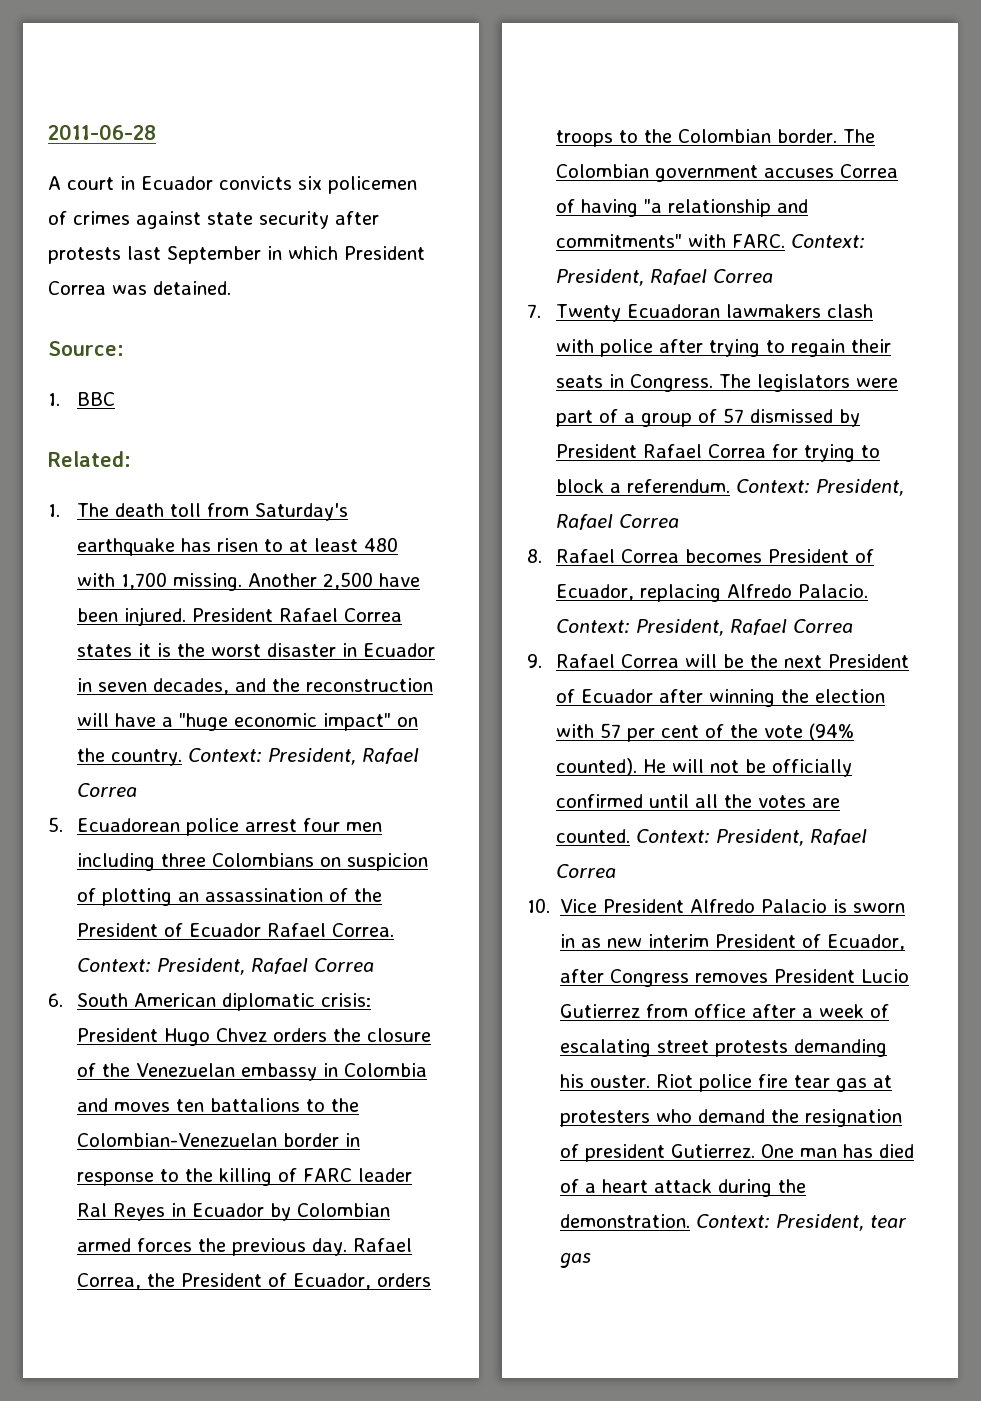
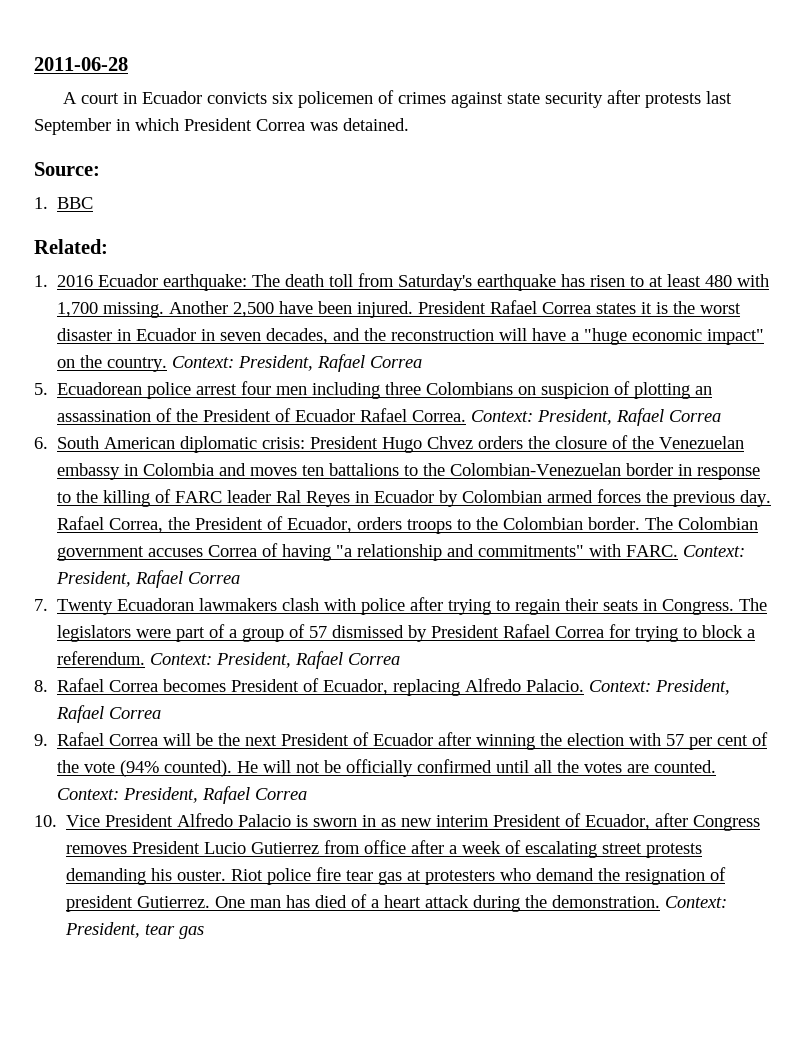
- 1. The death toll from Saturday's earthquake has risen to at least 480 with 1,700 missing.
+ 1. 2016 Ecuador earthquake: The death toll from Saturday's earthquake has risen to at least 480 with 1,700 missing.

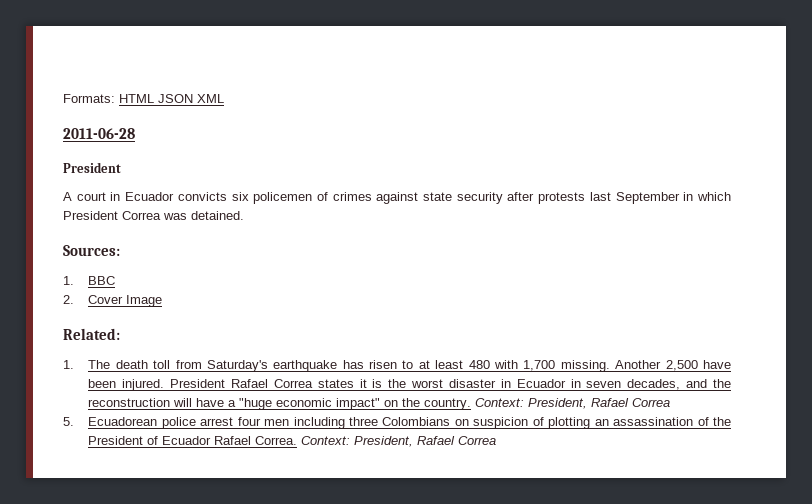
+ Formats: HTML JSON XML
  2011-06-28
+ President
- Source:
+ Sources:
+ 2. Cover Image
- 1. 2016 Ecuador earthquake: The death toll from Saturday's earthquake has risen to at least 480 with 1,700 missing.
+ 1. The death toll from Saturday's earthquake has risen to at least 480 with 1,700 missing.
- 6. South American diplomatic crisis: President Hugo Chvez orders the closure of the Venezuelan embassy in Colombia and moves ten battalions to the Colombian-Venezuelan border in response to the killing of FARC leader Ral Reyes in Ecuador by Colombian armed forces the previous day. Rafael Correa, the President of Ecuador, orders troops to the Colombian border. The Colombian government accuses Correa of having "a relationship and commitments" with FARC. Context: President, Rafael Correa
- 7. Twenty Ecuadoran lawmakers clash with police after trying to regain their seats in Congress. The legislators were part of a group of 57 dismissed by President Rafael Correa for trying to block a referendum. Context: President, Rafael Correa
- 8. Rafael Correa becomes President of Ecuador, replacing Alfredo Palacio. Context: President, Rafael Correa
- 9. Rafael Correa will be the next President of Ecuador after winning the election with 57 per cent of the vote (94% counted). He will not be officially confirmed until all the votes are counted. Context: President, Rafael Correa
- 10. Vice President Alfredo Palacio is sworn in as new interim President of Ecuador, after Congress removes President Lucio Gutierrez from office after a week of escalating street protests demanding his ouster. Riot police fire tear gas at protesters who demand the resignation of president Gutierrez. One man has died of a heart attack during the demonstration. Context: President, tear gas

